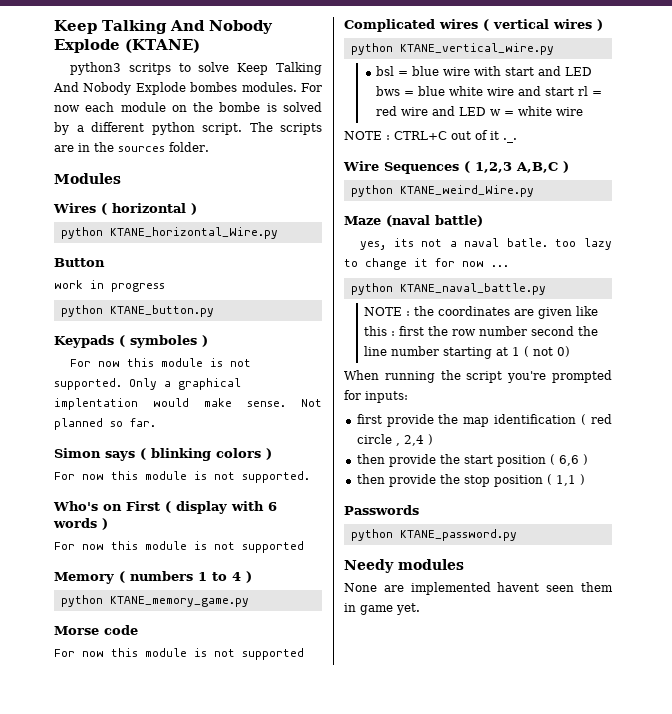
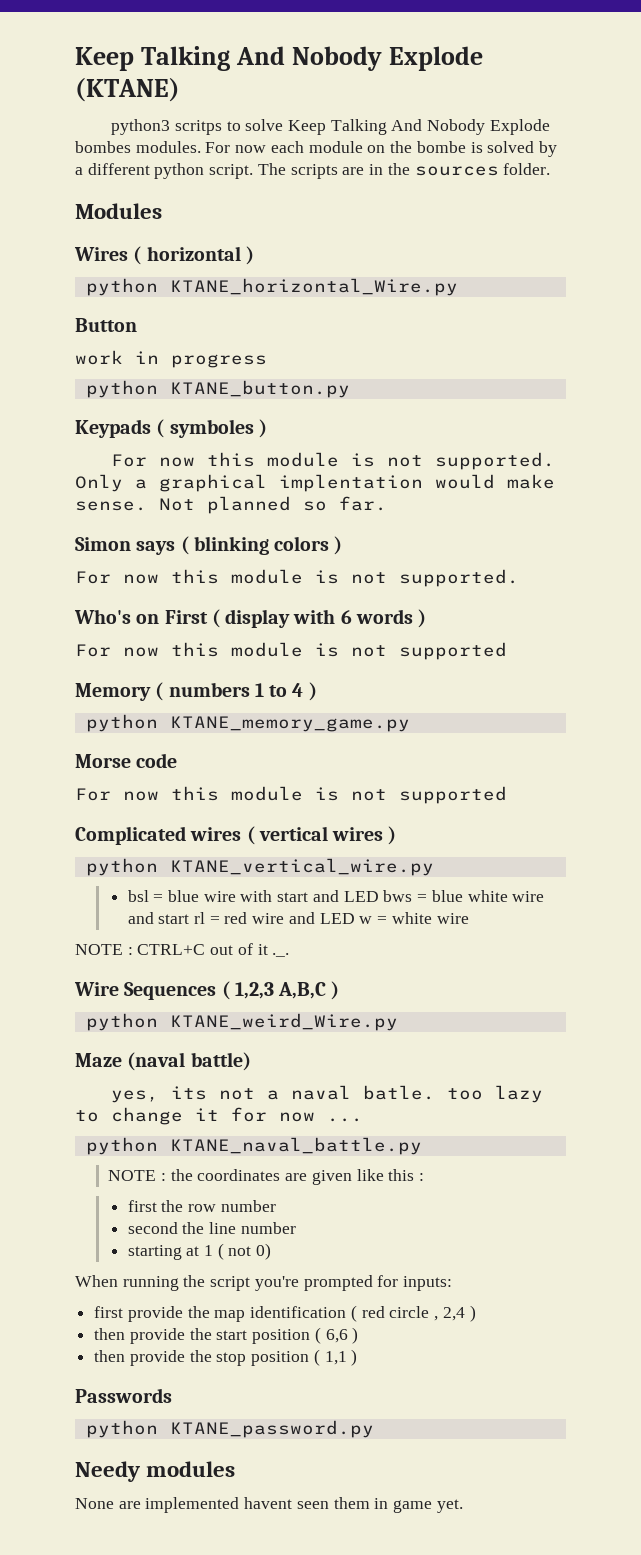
- NOTE : the coordinates are given like this : first the row number second the line number starting at 1 ( not 0)
+ NOTE : the coordinates are given like this :
+ first the row number
+ second the line number
+ starting at 1 ( not 0)

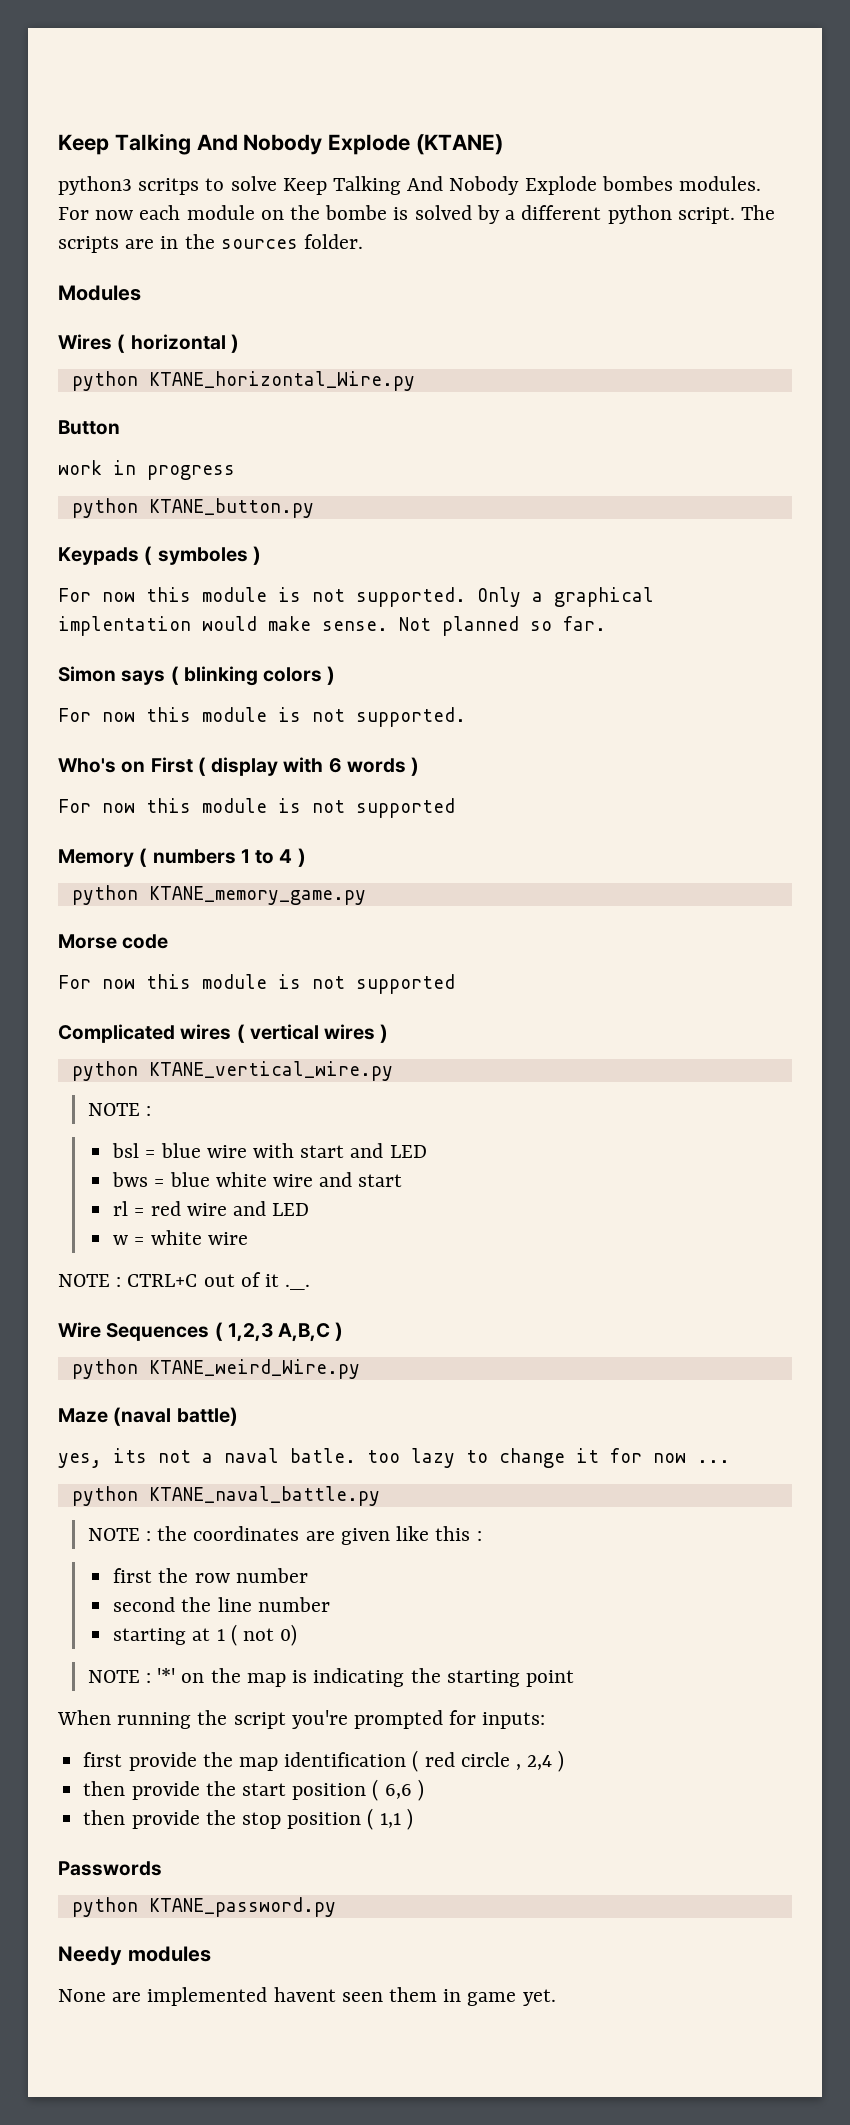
  python KTANE_vertical_wire.py
+ NOTE :
- bsl = blue wire with start and LED bws = blue white wire and start rl = red wire and LED w = white wire
+ bsl = blue wire with start and LED
+ bws = blue white wire and start
+ rl = red wire and LED
+ w = white wire
+ NOTE : '*' on the map is indicating the starting point

